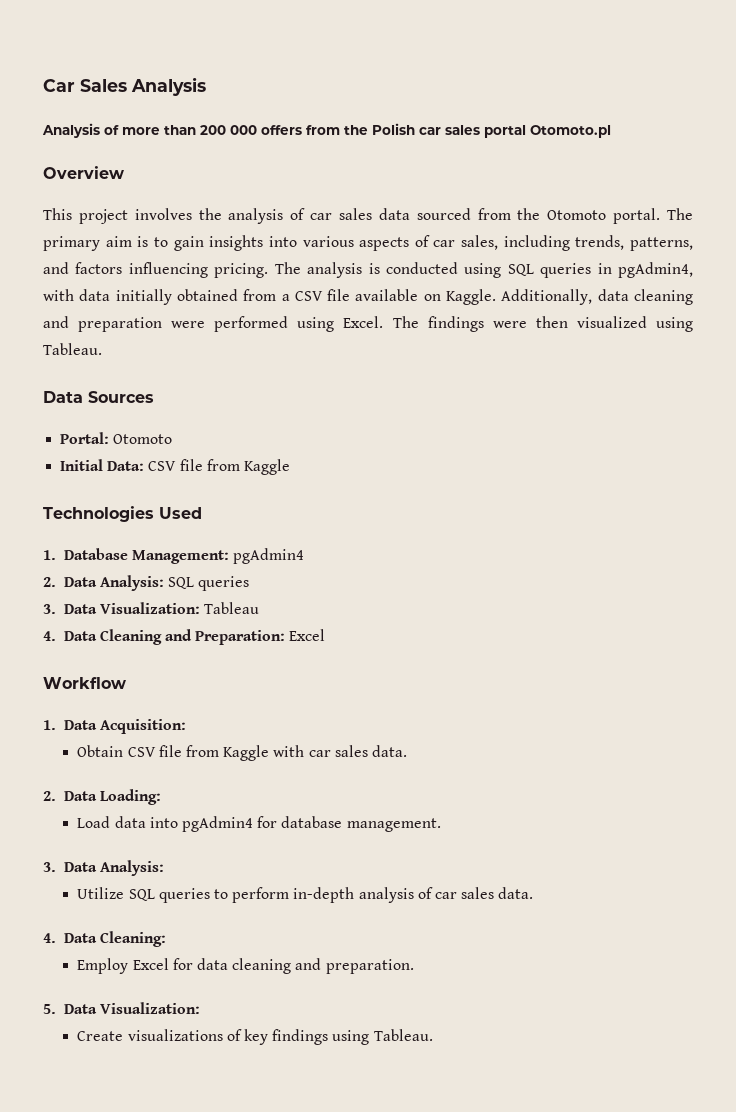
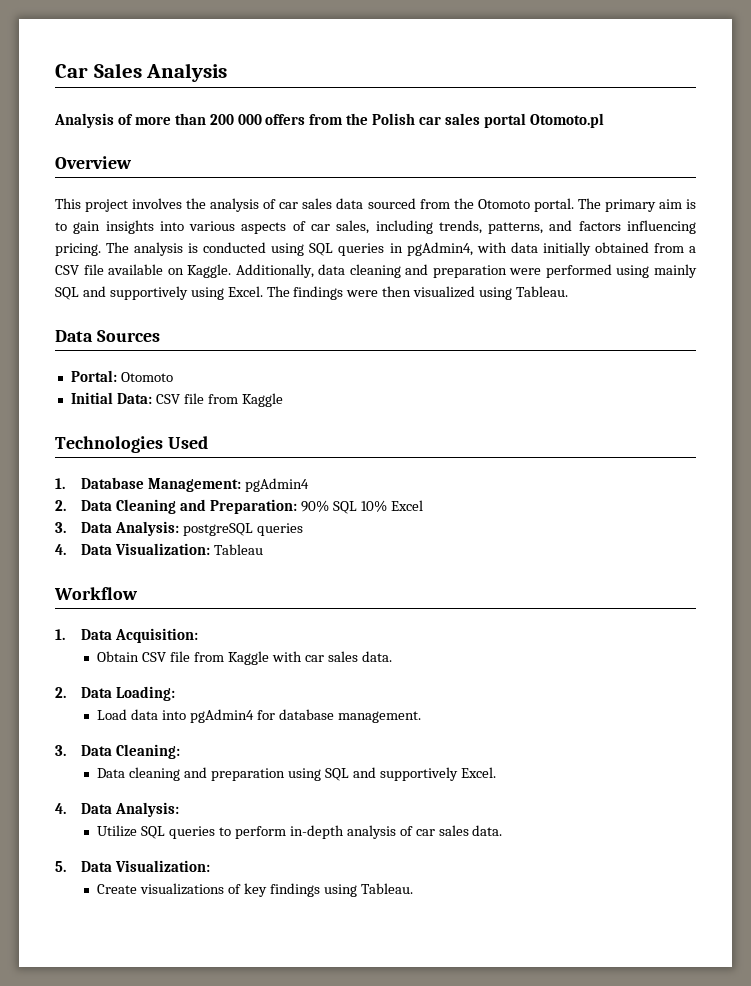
- Additionally, data cleaning and preparation were performed using Excel.
+ Additionally, data cleaning and preparation were performed using mainly SQL and supportively using Excel.
- 2. Data Analysis: SQL queries
+ 2. Data Cleaning and Preparation: 90% SQL 10% Excel
+ 3. Data Analysis: postgreSQL queries
- 3. Data Visualization: Tableau
+ 4. Data Visualization: Tableau
- 4. Data Cleaning and Preparation: Excel
- 3. Data Analysis:
+ 3. Data Cleaning:
+ Data cleaning and preparation using SQL and supportively Excel.
+ 4. Data Analysis:
- 4. Data Cleaning:
- Employ Excel for data cleaning and preparation.

